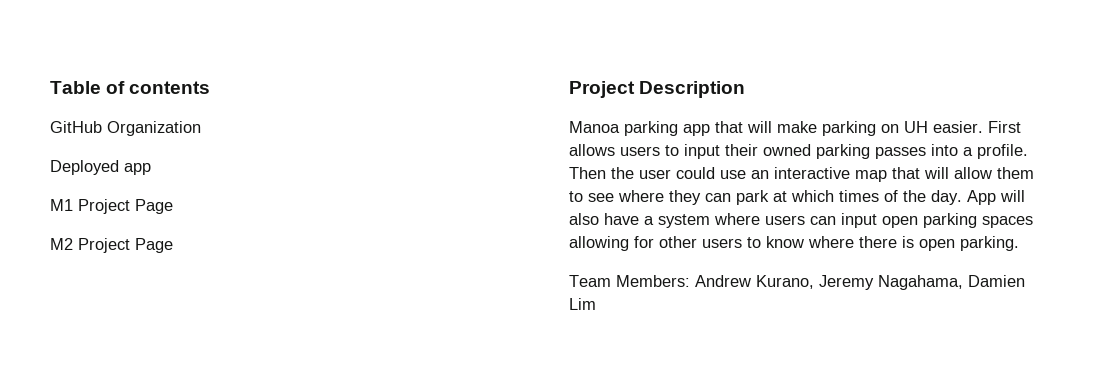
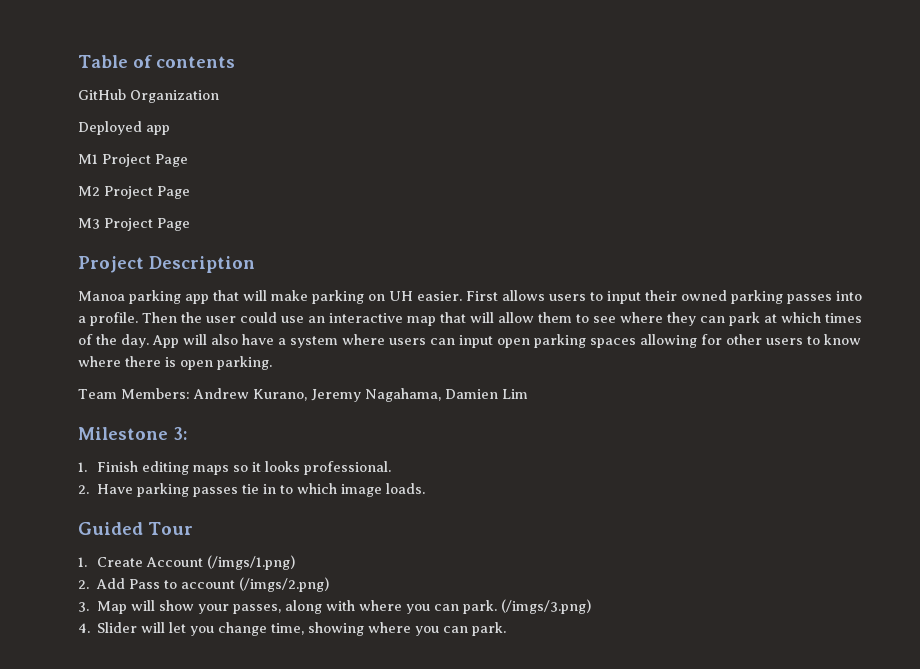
+ M3 Project Page
+ Milestone 3:
+ 1. Finish editing maps so it looks professional.
+ 2. Have parking passes tie in to which image loads.
+ Guided Tour
+ 1. Create Account (/imgs/1.png)
+ 2. Add Pass to account (/imgs/2.png)
+ 3. Map will show your passes, along with where you can park. (/imgs/3.png)
+ 4. Slider will let you change time, showing where you can park.

